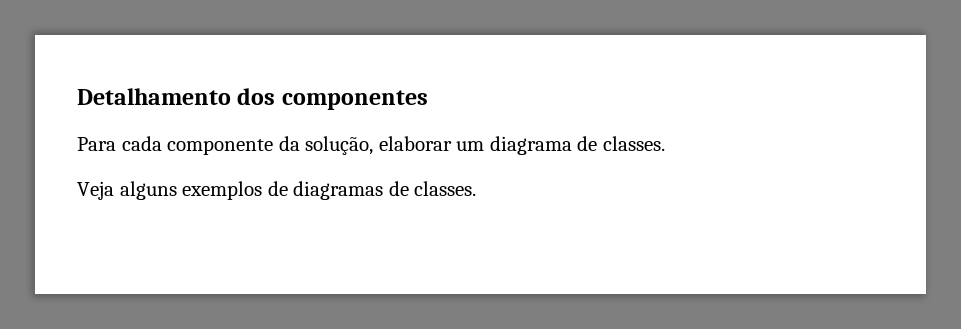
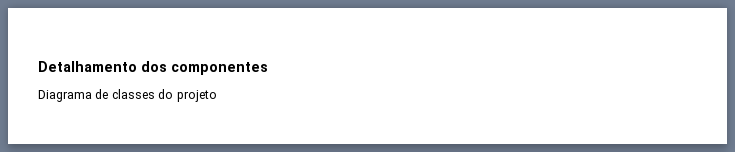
- Para cada componente da solução, elaborar um diagrama de classes.
- Veja alguns exemplos de diagramas de classes.
+ Diagrama de classes do projeto

